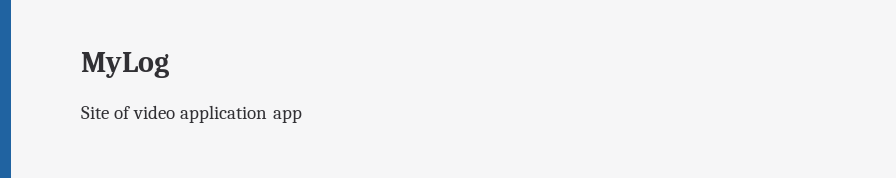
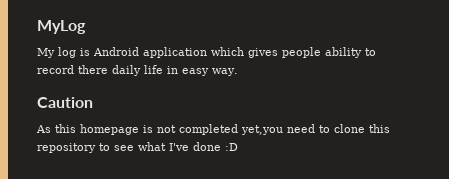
- Site of video application app
+ My log is Android application which gives people ability to record there daily life in easy way.
+ Caution
+ As this homepage is not completed yet,you need to clone this repository to see what I've done :D

